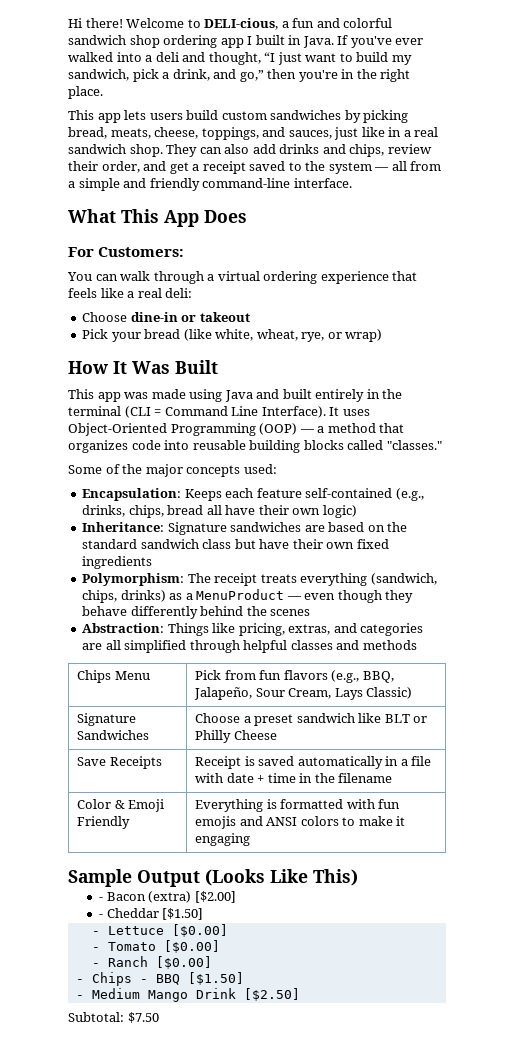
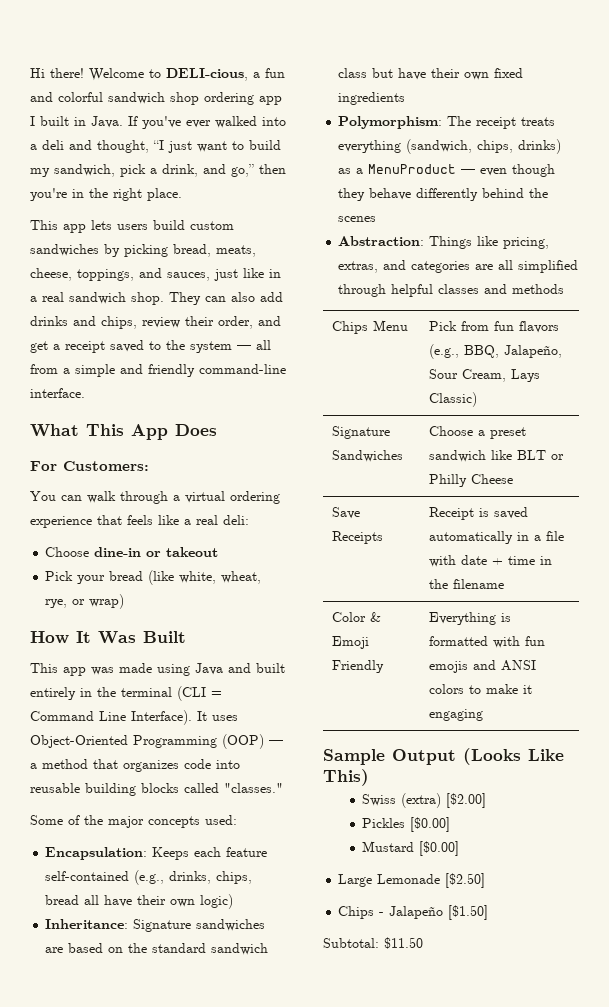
- - Bacon (extra) [$2.00]
+ Swiss (extra) [$2.00]
- - Cheddar [$1.50]
- - Lettuce [$0.00]
- - Tomato [$0.00]
- - Ranch [$0.00]
- - Chips - BBQ [$1.50]
- - Medium Mango Drink [$2.50]
+ Pickles [$0.00]
+ Mustard [$0.00]
+ Large Lemonade [$2.50]
+ Chips - Jalapeño [$1.50]
- Subtotal: $7.50
+ Subtotal: $11.50

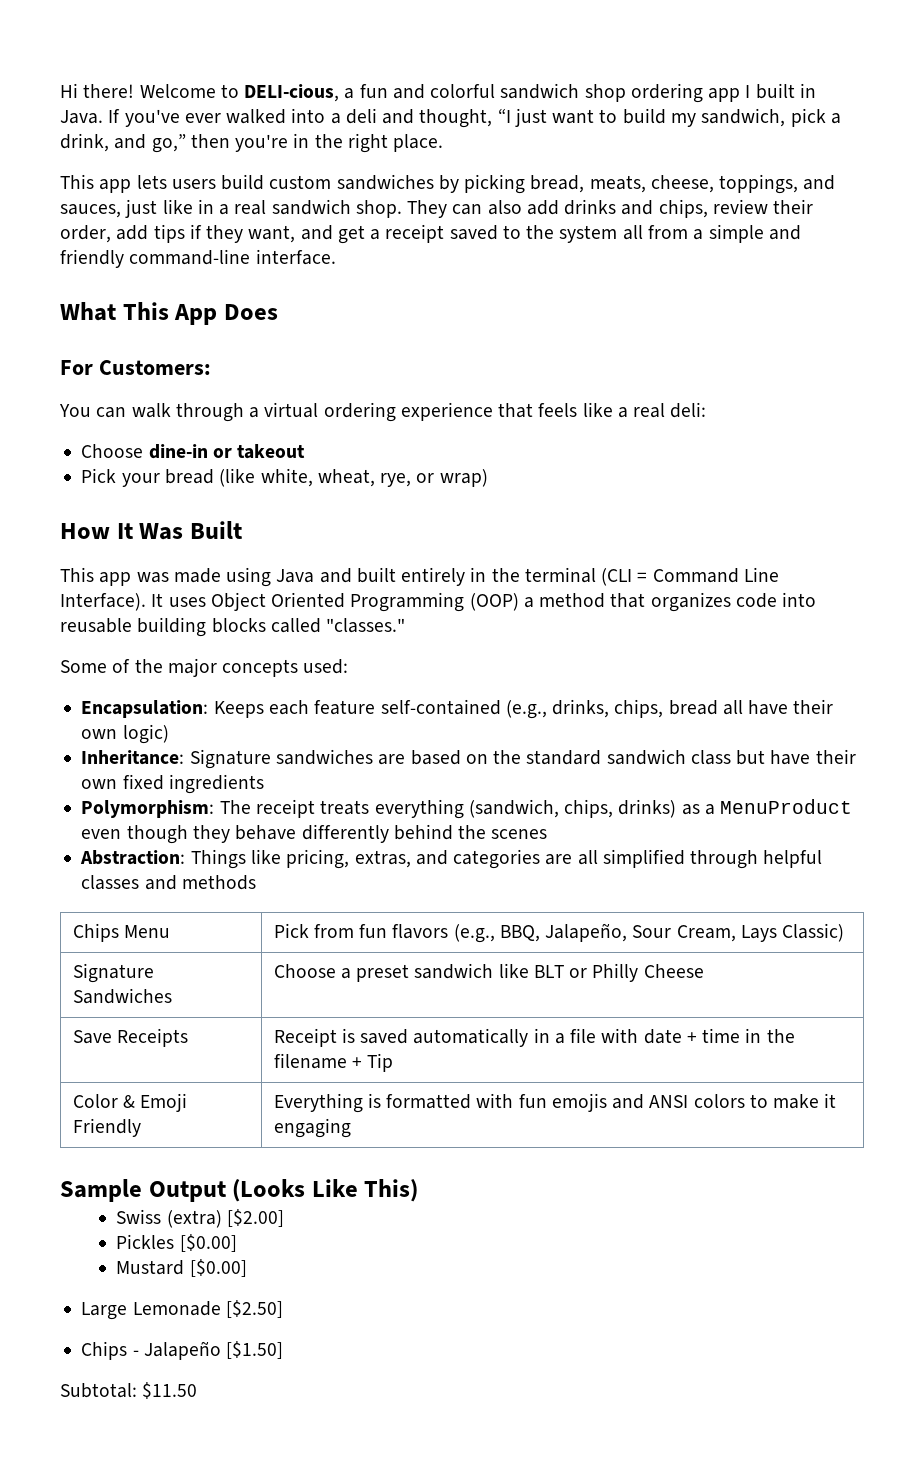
- They can also add drinks and chips, review their order, and get a receipt saved to the system — all from a simple and friendly command-line interface.
+ They can also add drinks and chips, review their order, add tips if they want, and get a receipt saved to the system all from a simple and friendly command-line interface.
- It uses Object-Oriented Programming (OOP) — a method that organizes code into reusable building blocks called "classes."
+ It uses Object Oriented Programming (OOP) a method that organizes code into reusable building blocks called "classes."
- Polymorphism: The receipt treats everything (sandwich, chips, drinks) as a MenuProduct — even though they behave differently behind the scenes
+ Polymorphism: The receipt treats everything (sandwich, chips, drinks) as a MenuProduct even though they behave differently behind the scenes
- Save Receipts | Receipt is saved automatically in a file with date + time in the filename
+ Save Receipts | Receipt is saved automatically in a file with date + time in the filename + Tip

